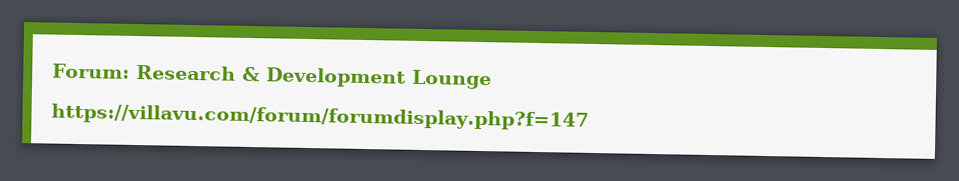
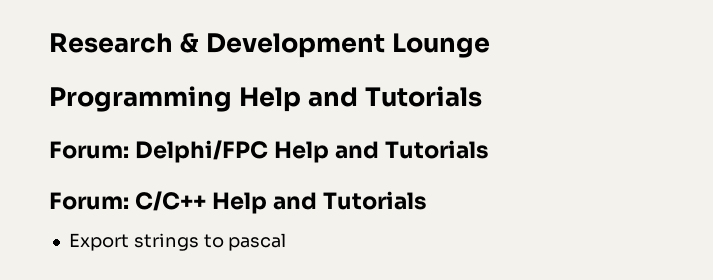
- Forum: Research & Development Lounge
+ Research & Development Lounge
- https://villavu.com/forum/forumdisplay.php?f=147
+ Programming Help and Tutorials
+ Forum: Delphi/FPC Help and Tutorials
+ Forum: C/C++ Help and Tutorials
+ Export strings to pascal

